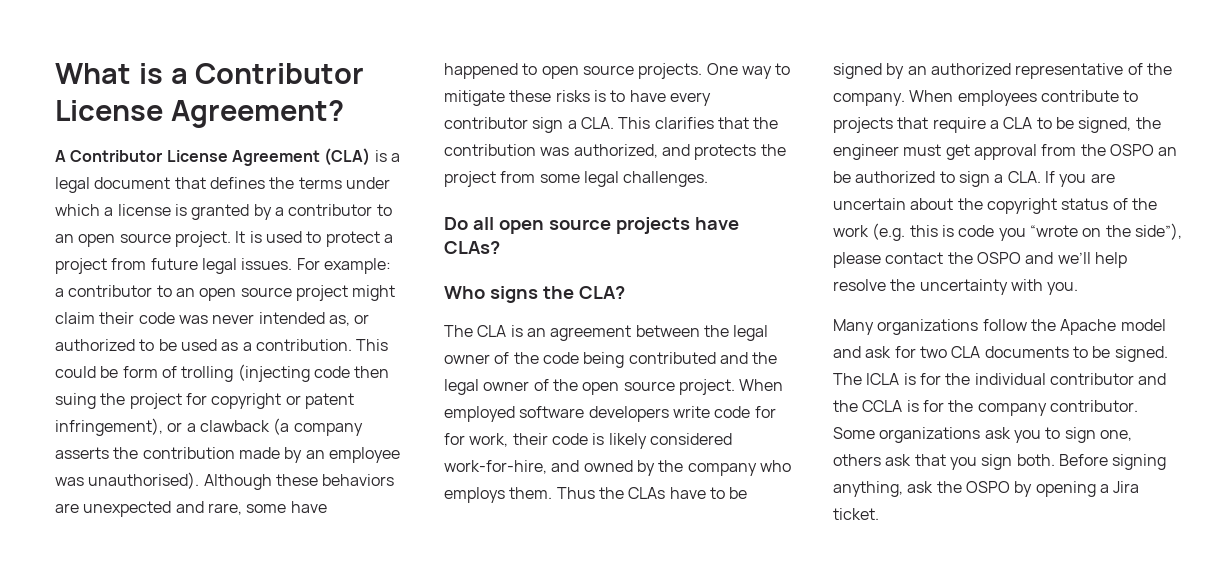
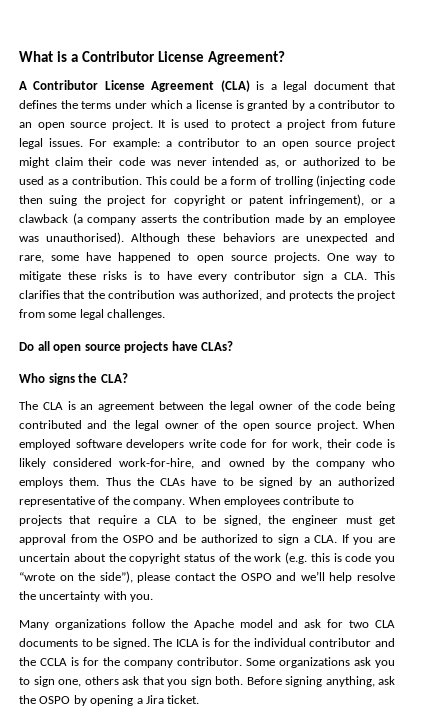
- This could be form of trolling (injecting code then suing the project for copyright or patent infringement), or a clawback (a company asserts the contribution made by an employee was unauthorised).
+ This could be a form of trolling (injecting code then suing the project for copyright or patent infringement), or a clawback (a company asserts the contribution made by an employee was unauthorised).
- When employees contribute to projects that require a CLA to be signed, the engineer must get approval from the OSPO an be authorized to sign a CLA. If you are uncertain about the copyright status of the work (e.g. this is code you “wrote on the side”), please contact the OSPO and we’ll help resolve the uncertainty with you.
+ When employees contribute to projects that require a CLA to be signed, the engineer must get approval from the OSPO and be authorized to sign a CLA. If you are uncertain about the copyright status of the work (e.g. this is code you “wrote on the side”), please contact the OSPO and we’ll help resolve the uncertainty with you.

